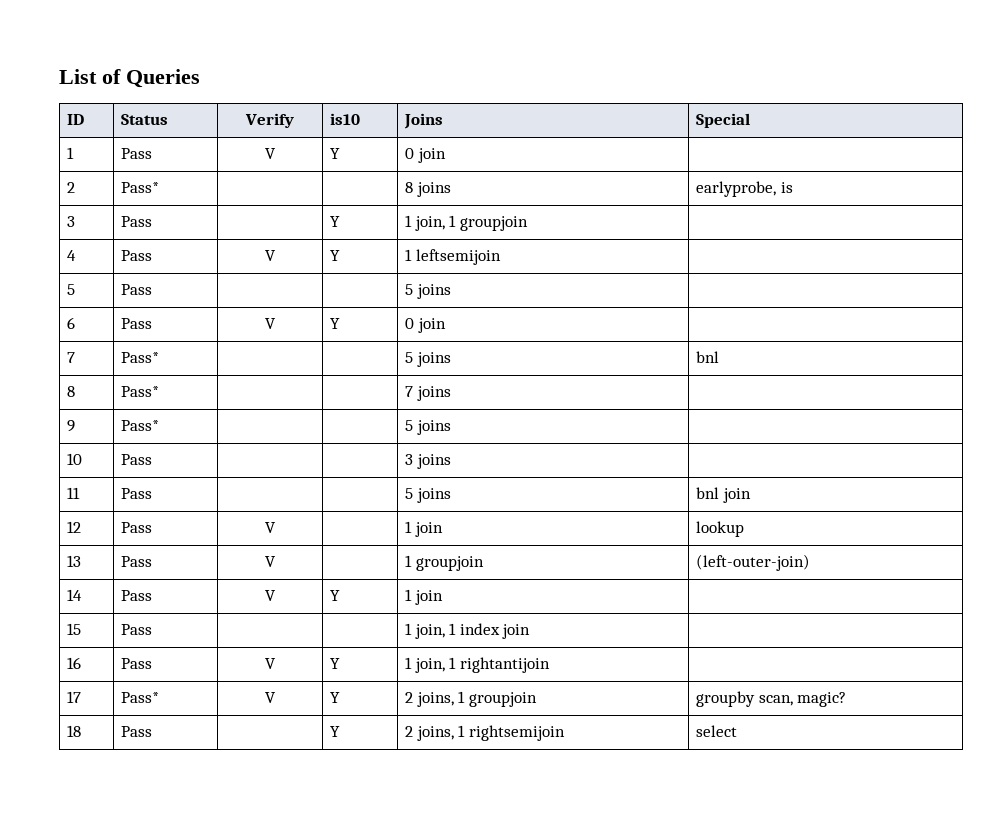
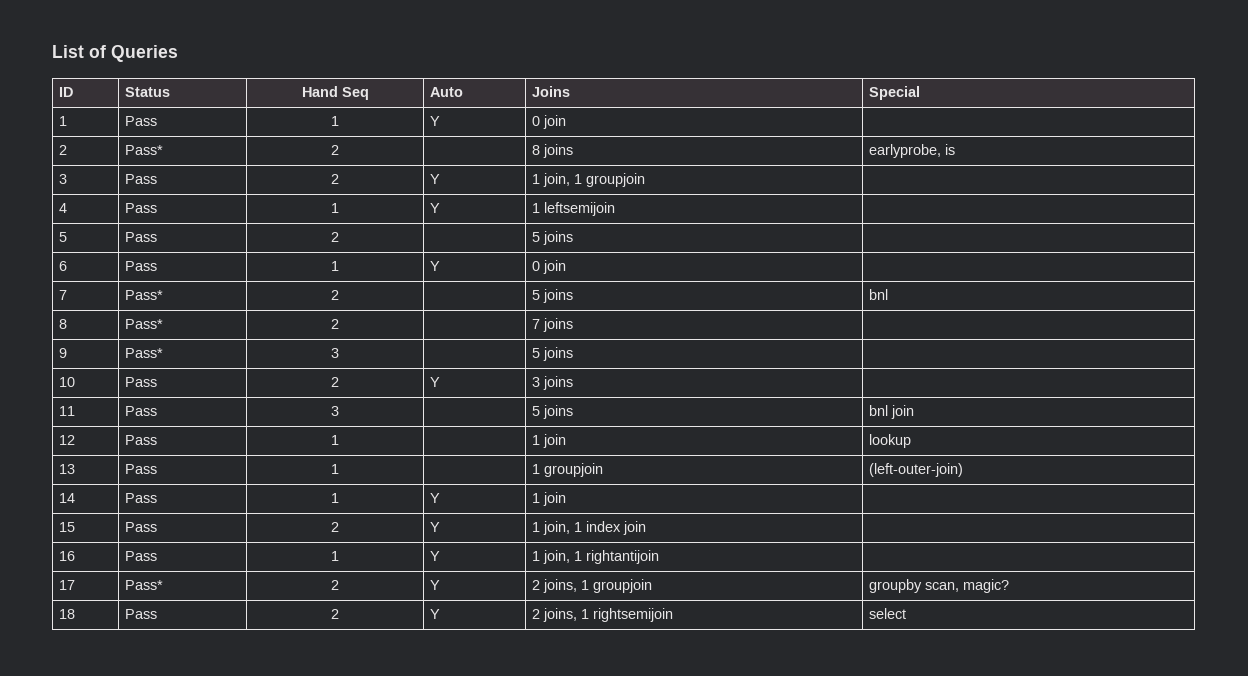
- ID | Status | Verify | is10 | Joins | Special
+ ID | Status | Hand Seq | Auto | Joins | Special
- 1 | Pass | V | Y | 0 join |
+ 1 | Pass | 1 | Y | 0 join |
- 2 | Pass* | | | 8 joins | earlyprobe, is
+ 2 | Pass* | 2 | | 8 joins | earlyprobe, is
- 3 | Pass | | Y | 1 join, 1 groupjoin |
+ 3 | Pass | 2 | Y | 1 join, 1 groupjoin |
- 4 | Pass | V | Y | 1 leftsemijoin |
+ 4 | Pass | 1 | Y | 1 leftsemijoin |
- 5 | Pass | | | 5 joins |
+ 5 | Pass | 2 | | 5 joins |
- 6 | Pass | V | Y | 0 join |
+ 6 | Pass | 1 | Y | 0 join |
- 7 | Pass* | | | 5 joins | bnl
+ 7 | Pass* | 2 | | 5 joins | bnl
- 8 | Pass* | | | 7 joins |
+ 8 | Pass* | 2 | | 7 joins |
- 9 | Pass* | | | 5 joins |
+ 9 | Pass* | 3 | | 5 joins |
- 10 | Pass | | | 3 joins |
+ 10 | Pass | 2 | Y | 3 joins |
- 11 | Pass | | | 5 joins | bnl join
+ 11 | Pass | 3 | | 5 joins | bnl join
- 12 | Pass | V | | 1 join | lookup
+ 12 | Pass | 1 | | 1 join | lookup
- 13 | Pass | V | | 1 groupjoin | (left-outer-join)
+ 13 | Pass | 1 | | 1 groupjoin | (left-outer-join)
- 14 | Pass | V | Y | 1 join |
+ 14 | Pass | 1 | Y | 1 join |
- 15 | Pass | | | 1 join, 1 index join |
+ 15 | Pass | 2 | Y | 1 join, 1 index join |
- 16 | Pass | V | Y | 1 join, 1 rightantijoin |
+ 16 | Pass | 1 | Y | 1 join, 1 rightantijoin |
- 17 | Pass* | V | Y | 2 joins, 1 groupjoin | groupby scan, magic?
+ 17 | Pass* | 2 | Y | 2 joins, 1 groupjoin | groupby scan, magic?
- 18 | Pass | | Y | 2 joins, 1 rightsemijoin | select
+ 18 | Pass | 2 | Y | 2 joins, 1 rightsemijoin | select

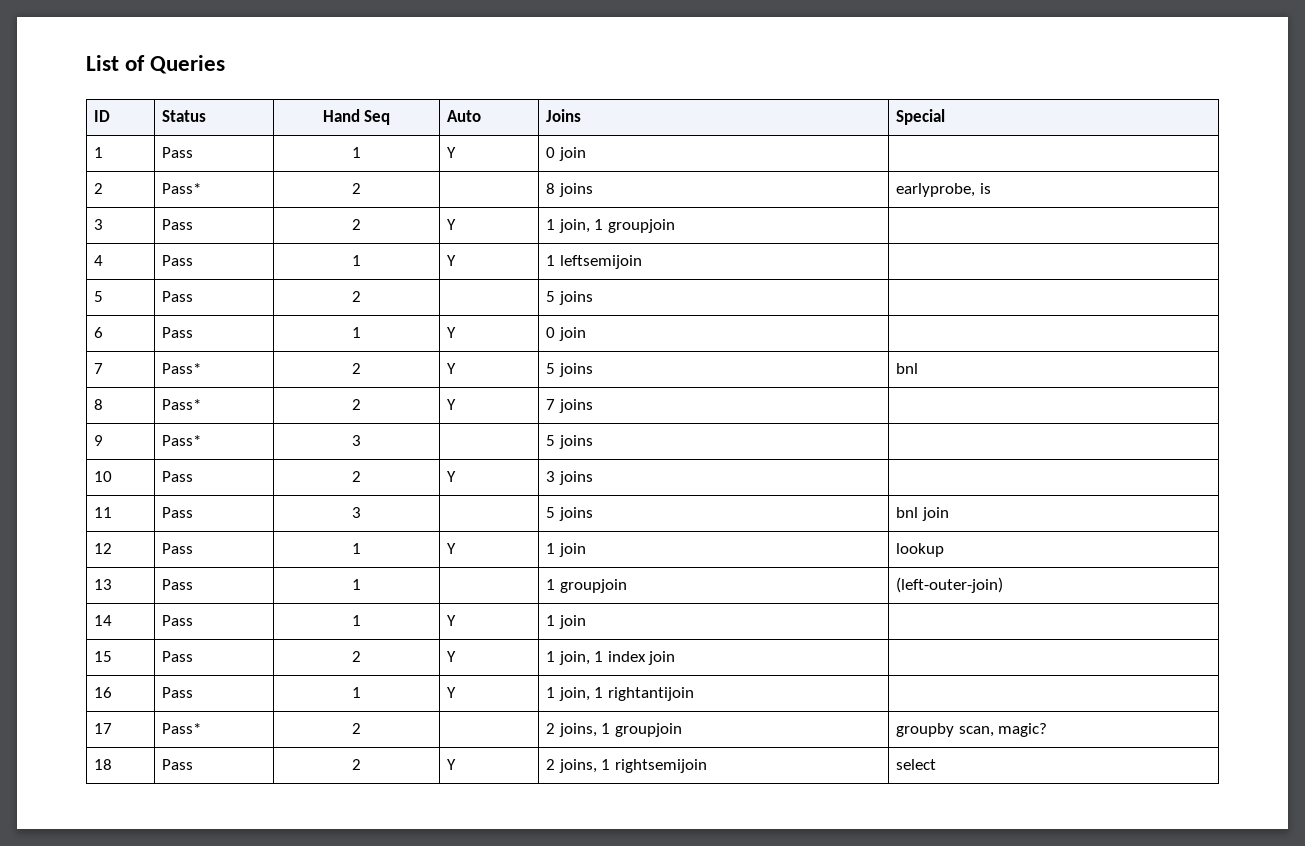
- 7 | Pass* | 2 | | 5 joins | bnl
+ 7 | Pass* | 2 | Y | 5 joins | bnl
- 8 | Pass* | 2 | | 7 joins |
+ 8 | Pass* | 2 | Y | 7 joins |
- 12 | Pass | 1 | | 1 join | lookup
+ 12 | Pass | 1 | Y | 1 join | lookup
- 17 | Pass* | 2 | Y | 2 joins, 1 groupjoin | groupby scan, magic?
+ 17 | Pass* | 2 | | 2 joins, 1 groupjoin | groupby scan, magic?

